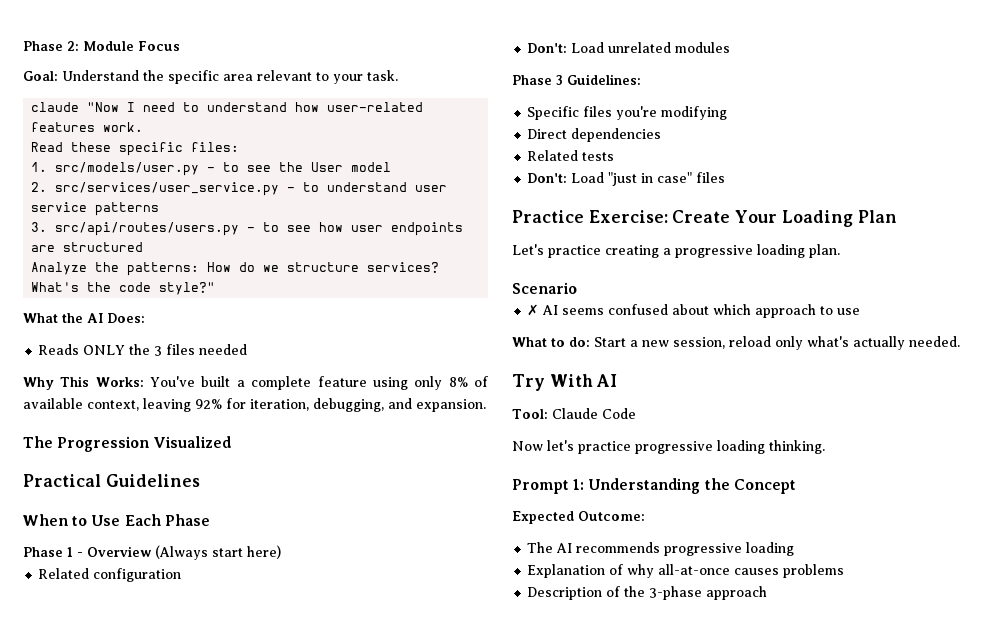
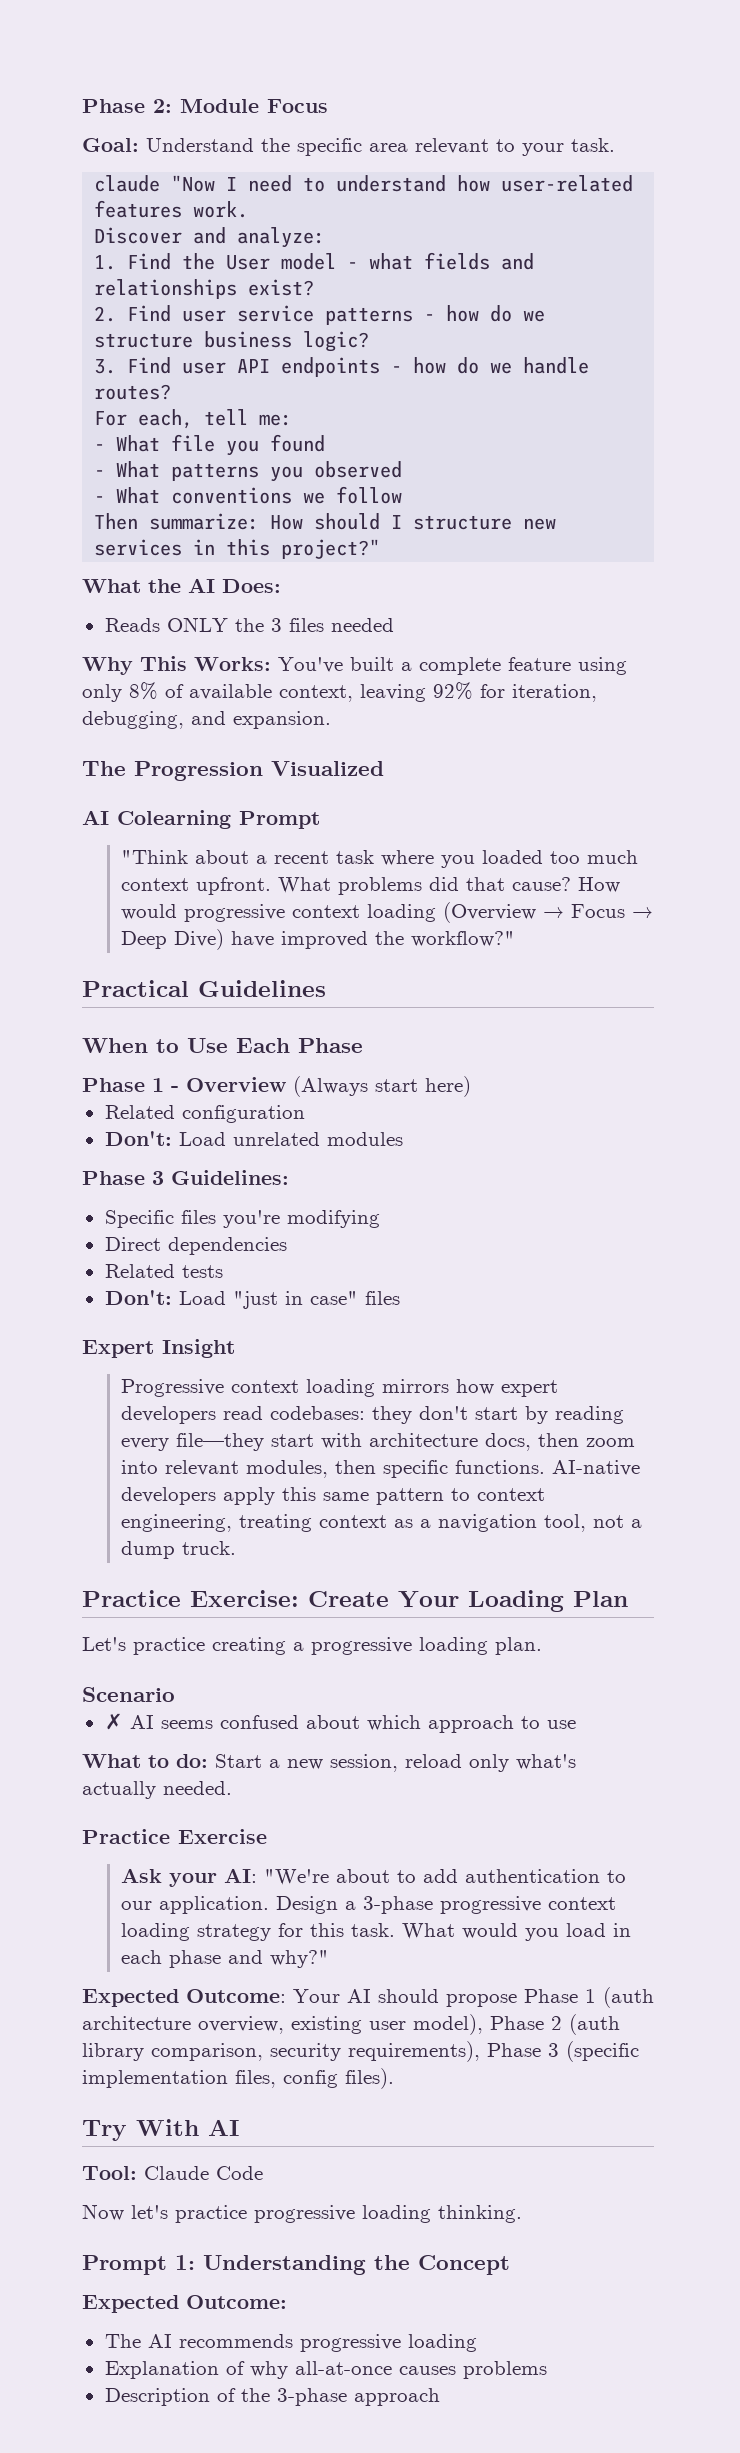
- Read these specific files:
- 1. src/models/user.py - to see the User model
- 2. src/services/user_service.py - to understand user service patterns
- 3. src/api/routes/users.py - to see how user endpoints are structured
- Analyze the patterns: How do we structure services? What's the code style?"
+ Discover and analyze:
+ 1. Find the User model - what fields and relationships exist?
+ 2. Find user service patterns - how do we structure business logic?
+ 3. Find user API endpoints - how do we handle routes?
+ For each, tell me:
+ - What file you found
+ - What patterns you observed
+ - What conventions we follow
+ Then summarize: How should I structure new services in this project?"
+ AI Colearning Prompt
+ "Think about a recent task where you loaded too much context upfront. What problems did that cause? How would progressive context loading (Overview → Focus → Deep Dive) have improved the workflow?"
+ Expert Insight
+ Progressive context loading mirrors how expert developers read codebases: they don't start by reading every file—they start with architecture docs, then zoom into relevant modules, then specific functions. AI-native developers apply this same pattern to context engineering, treating context as a navigation tool, not a dump truck.
+ Practice Exercise
+ Ask your AI: "We're about to add authentication to our application. Design a 3-phase progressive context loading strategy for this task. What would you load in each phase and why?"
+ Expected Outcome: Your AI should propose Phase 1 (auth architecture overview, existing user model), Phase 2 (auth library comparison, security requirements), Phase 3 (specific implementation files, config files).

